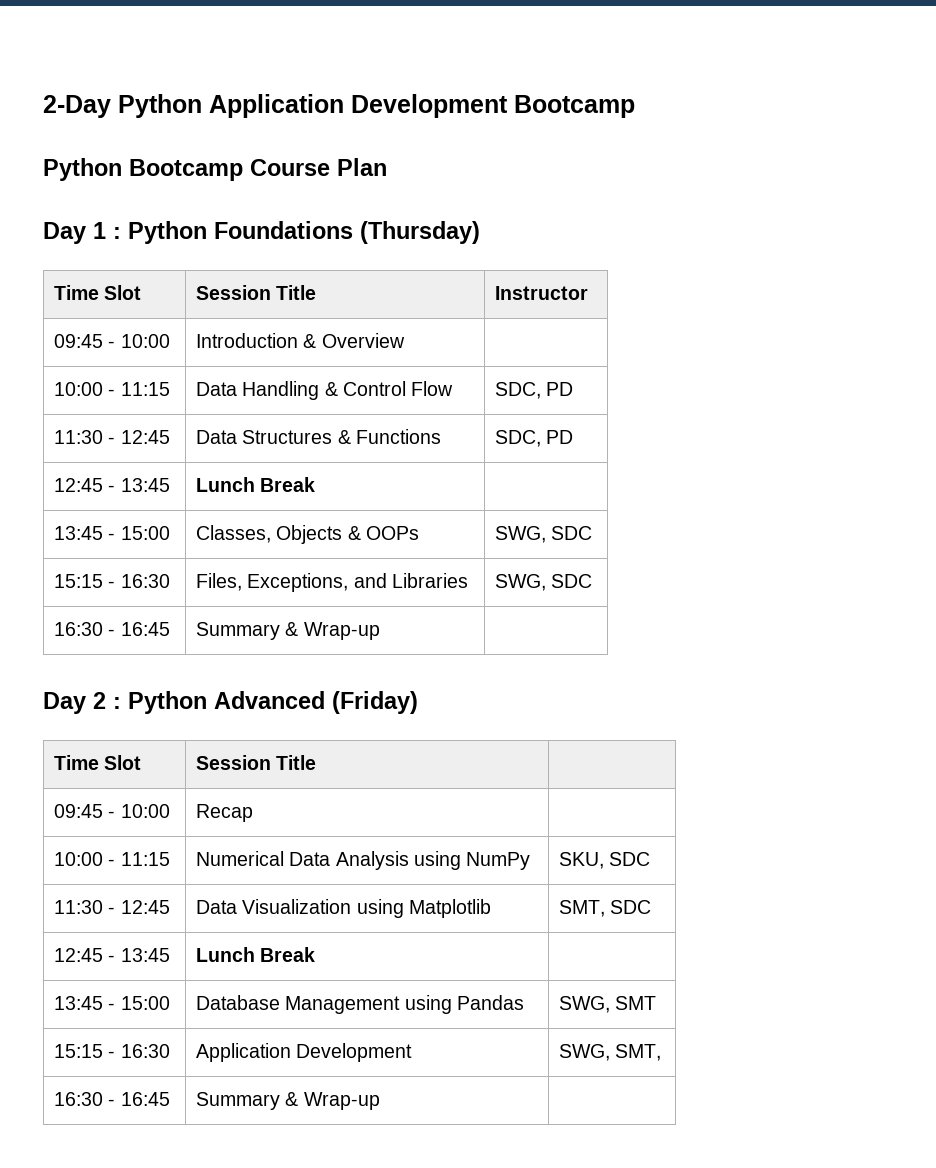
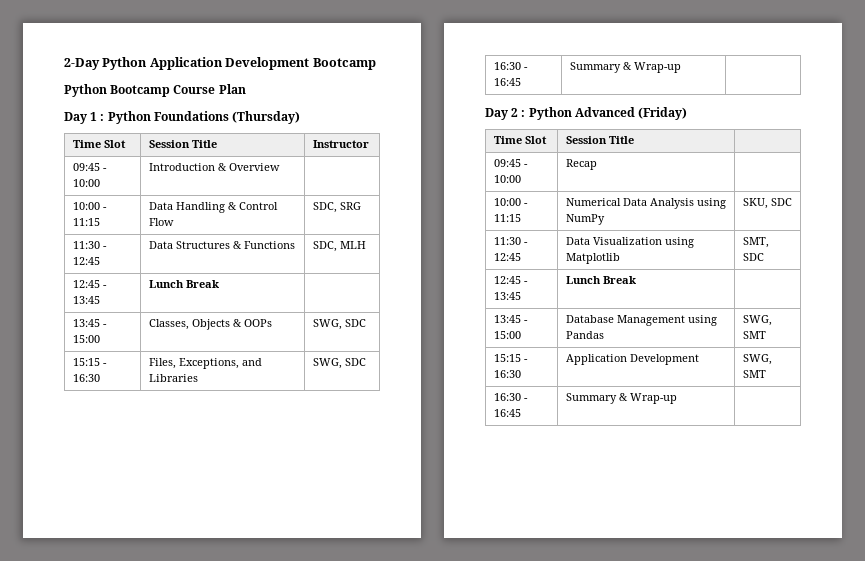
- 10:00 - 11:15 | Data Handling & Control Flow | SDC, PD
+ 10:00 - 11:15 | Data Handling & Control Flow | SDC, SRG
- 11:30 - 12:45 | Data Structures & Functions | SDC, PD
+ 11:30 - 12:45 | Data Structures & Functions | SDC, MLH
- 15:15 - 16:30 | Application Development | SWG, SMT,
+ 15:15 - 16:30 | Application Development | SWG, SMT

